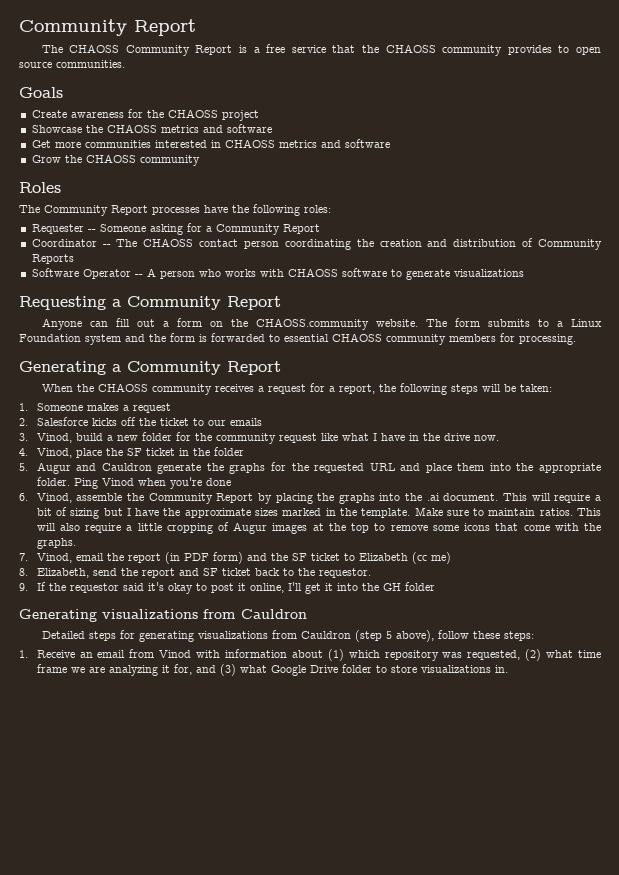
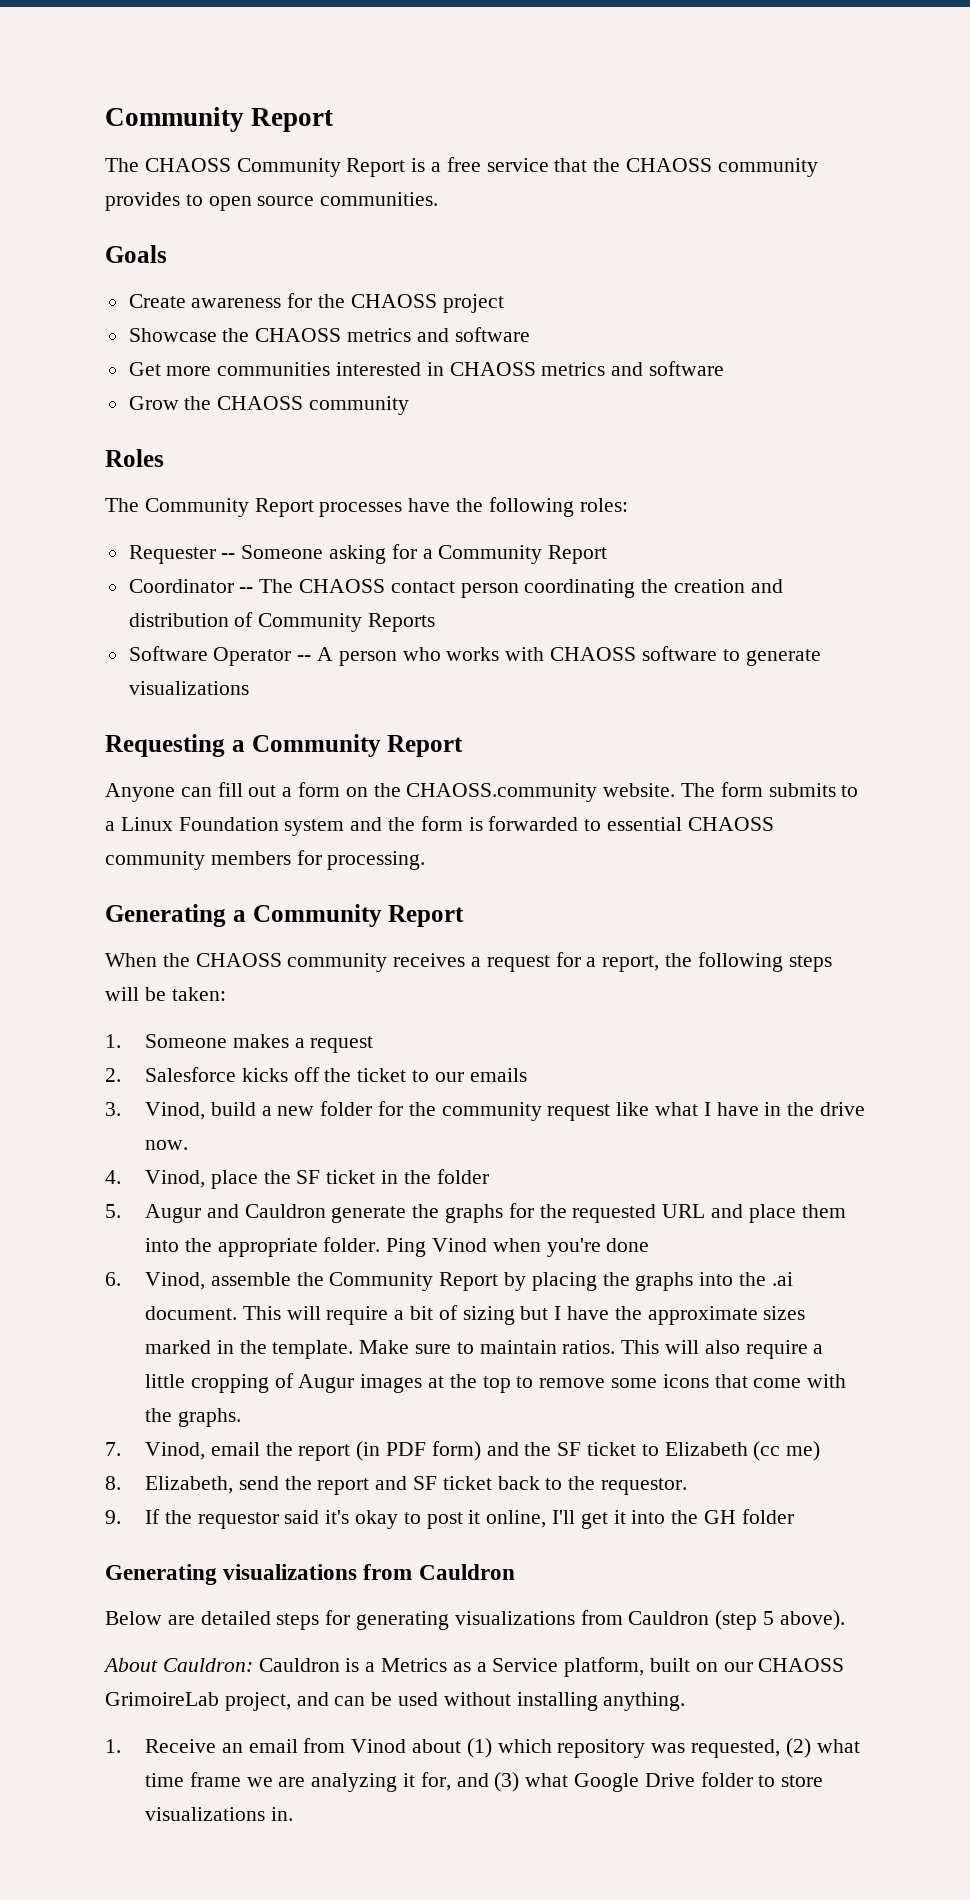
- Detailed steps for generating visualizations from Cauldron (step 5 above), follow these steps:
+ Below are detailed steps for generating visualizations from Cauldron (step 5 above).
+ About Cauldron: Cauldron is a Metrics as a Service platform, built on our CHAOSS GrimoireLab project, and can be used without installing anything.
- 1. Receive an email from Vinod with information about (1) which repository was requested, (2) what time frame we are analyzing it for, and (3) what Google Drive folder to store visualizations in.
+ 1. Receive an email from Vinod about (1) which repository was requested, (2) what time frame we are analyzing it for, and (3) what Google Drive folder to store visualizations in.

